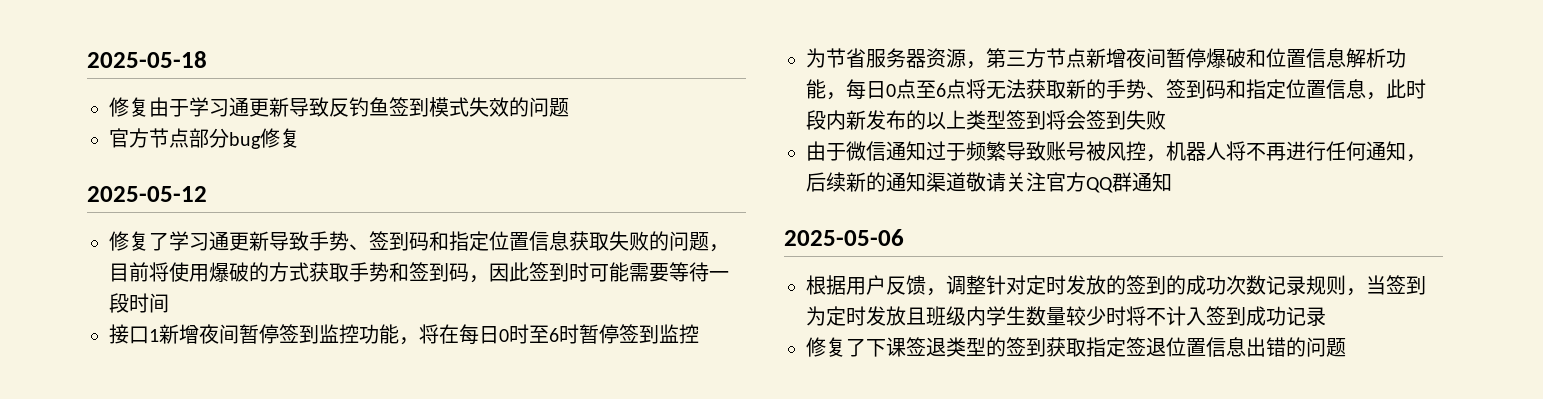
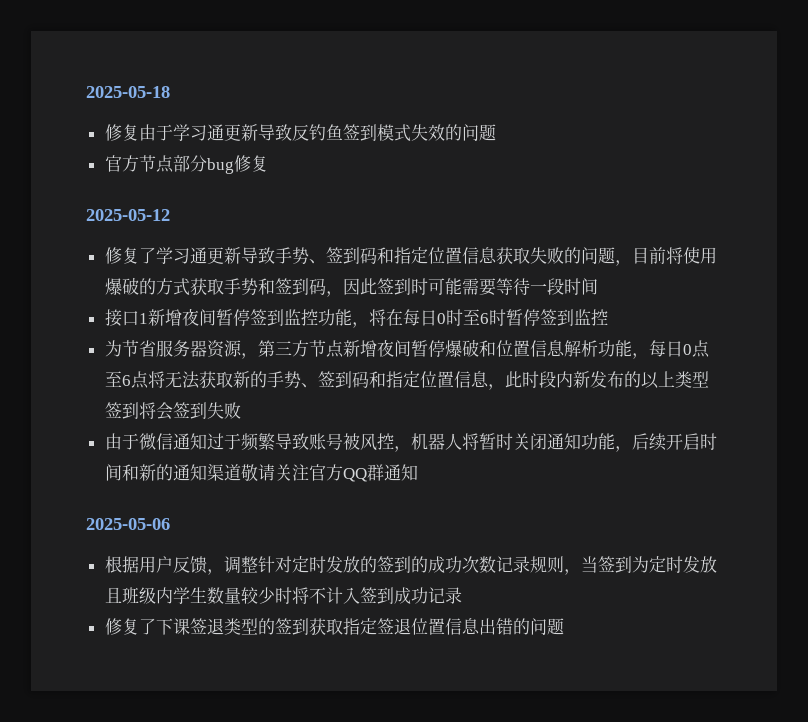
- 由于微信通知过于频繁导致账号被风控，机器人将不再进行任何通知，后续新的通知渠道敬请关注官方QQ群通知
+ 由于微信通知过于频繁导致账号被风控，机器人将暂时关闭通知功能，后续开启时间和新的通知渠道敬请关注官方QQ群通知

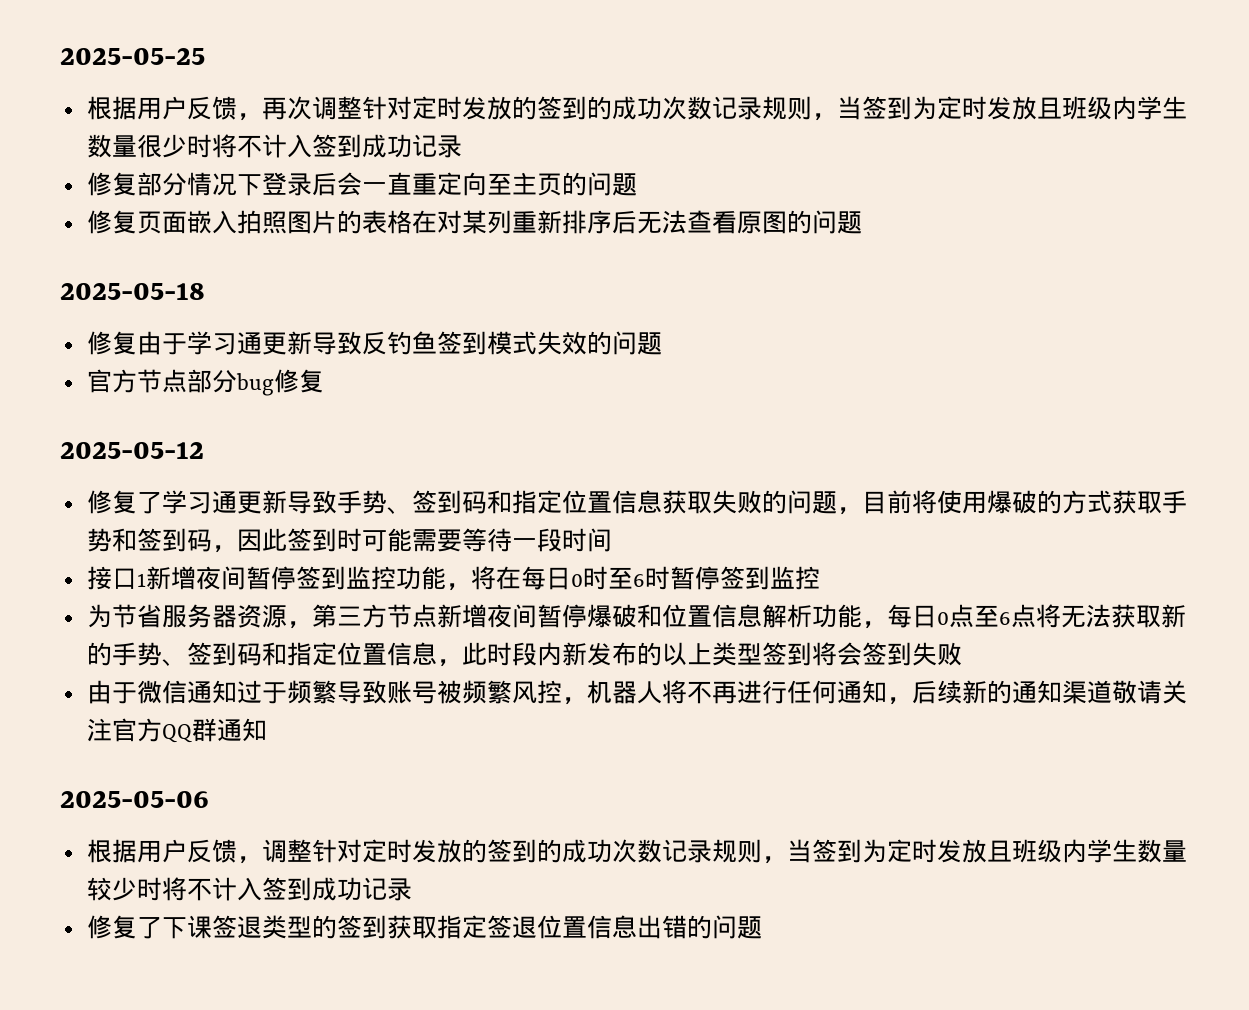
+ 2025-05-25
+ 根据用户反馈，再次调整针对定时发放的签到的成功次数记录规则，当签到为定时发放且班级内学生数量很少时将不计入签到成功记录
+ 修复部分情况下登录后会一直重定向至主页的问题
+ 修复页面嵌入拍照图片的表格在对某列重新排序后无法查看原图的问题
- 由于微信通知过于频繁导致账号被风控，机器人将暂时关闭通知功能，后续开启时间和新的通知渠道敬请关注官方QQ群通知
+ 由于微信通知过于频繁导致账号被频繁风控，机器人将不再进行任何通知，后续新的通知渠道敬请关注官方QQ群通知

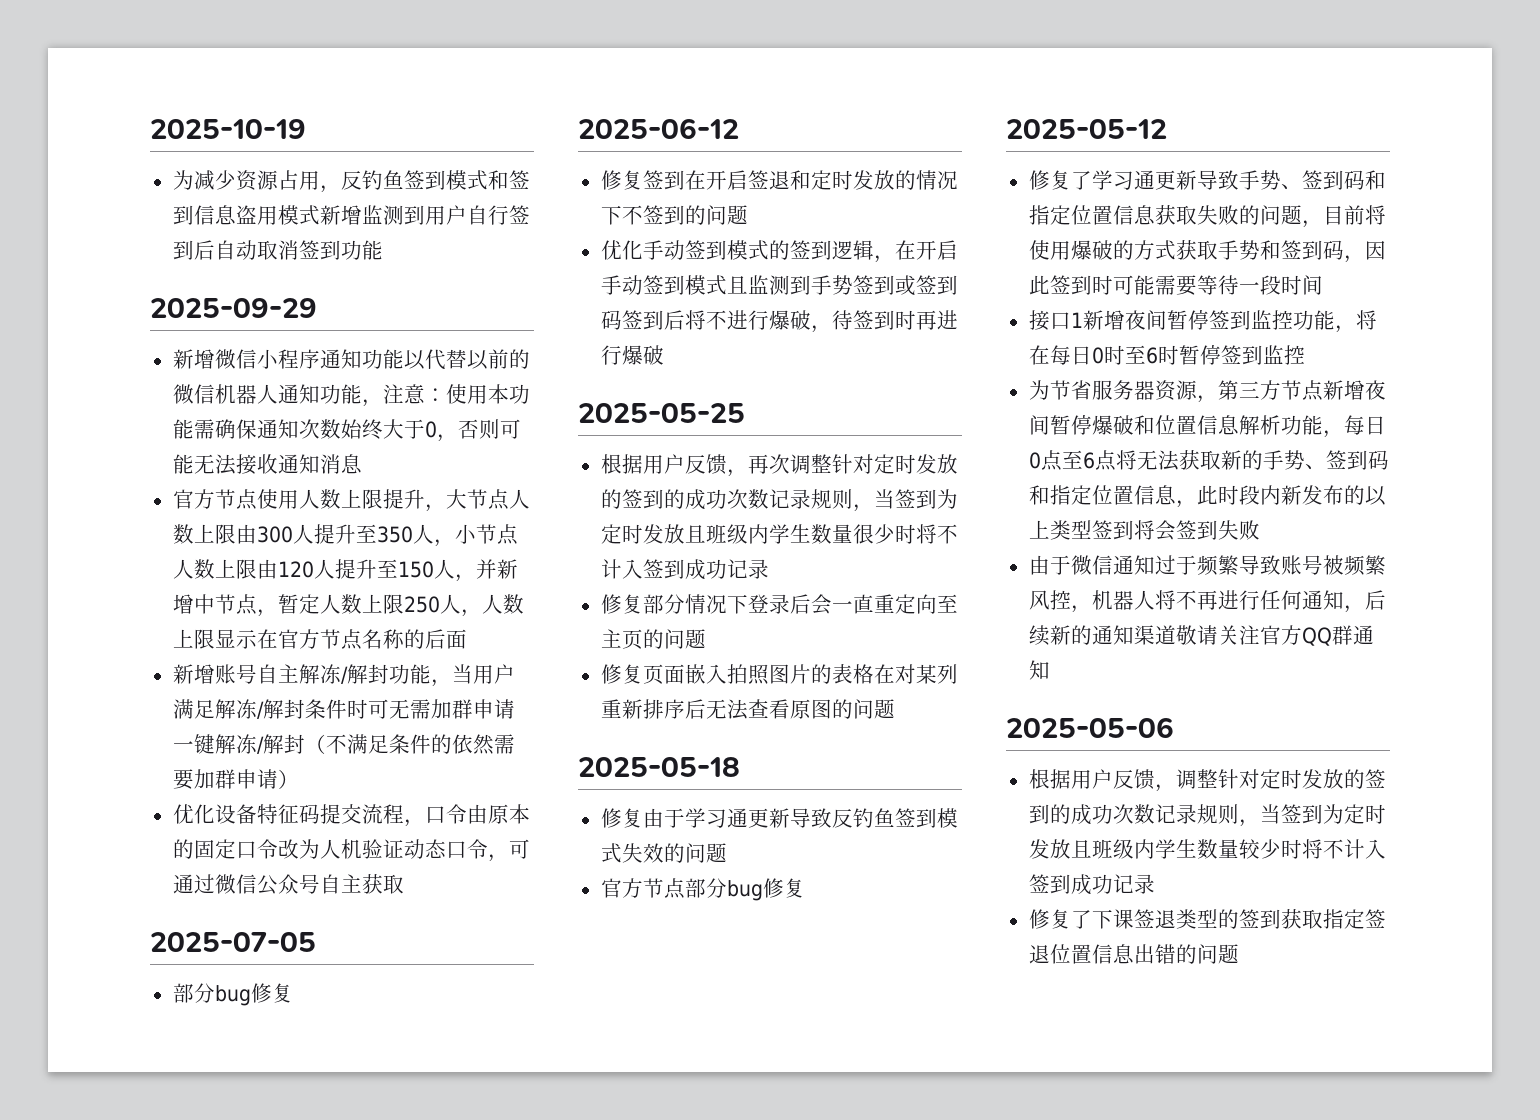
+ 2025-10-19
+ 为减少资源占用，反钓鱼签到模式和签到信息盗用模式新增监测到用户自行签到后自动取消签到功能
+ 2025-09-29
+ 新增微信小程序通知功能以代替以前的微信机器人通知功能，注意：使用本功能需确保通知次数始终大于0，否则可能无法接收通知消息
+ 官方节点使用人数上限提升，大节点人数上限由300人提升至350人，小节点人数上限由120人提升至150人，并新增中节点，暂定人数上限250人，人数上限显示在官方节点名称的后面
+ 新增账号自主解冻/解封功能，当用户满足解冻/解封条件时可无需加群申请一键解冻/解封（不满足条件的依然需要加群申请）
+ 优化设备特征码提交流程，口令由原本的固定口令改为人机验证动态口令，可通过微信公众号自主获取
+ 2025-07-05
+ 部分bug修复
+ 2025-06-12
+ 修复签到在开启签退和定时发放的情况下不签到的问题
+ 优化手动签到模式的签到逻辑，在开启手动签到模式且监测到手势签到或签到码签到后将不进行爆破，待签到时再进行爆破

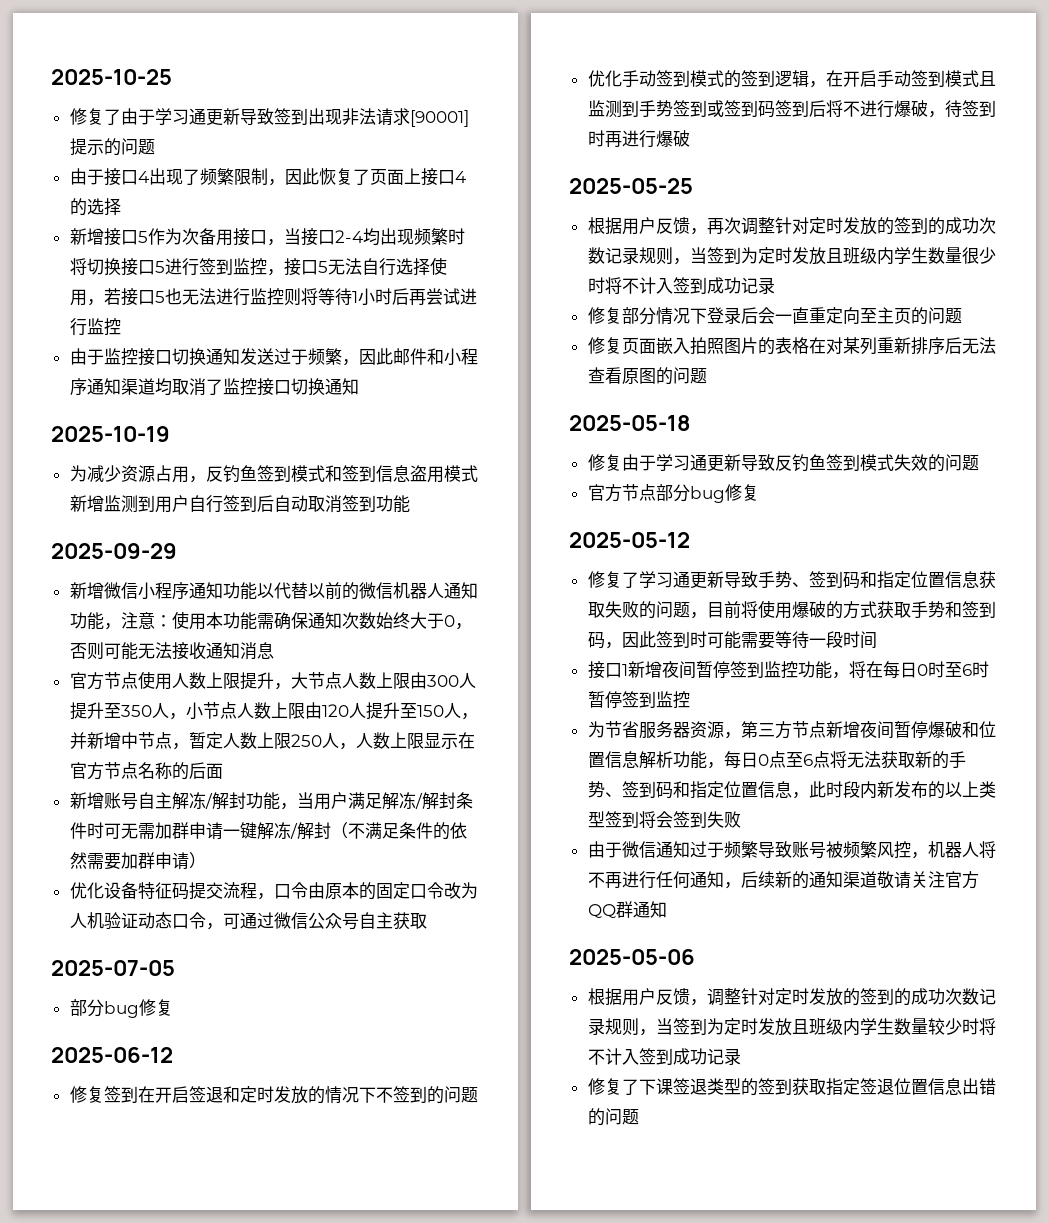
+ 2025-10-25
+ 修复了由于学习通更新导致签到出现非法请求[90001]提示的问题
+ 由于接口4出现了频繁限制，因此恢复了页面上接口4的选择
+ 新增接口5作为次备用接口，当接口2-4均出现频繁时将切换接口5进行签到监控，接口5无法自行选择使用，若接口5也无法进行监控则将等待1小时后再尝试进行监控
+ 由于监控接口切换通知发送过于频繁，因此邮件和小程序通知渠道均取消了监控接口切换通知

